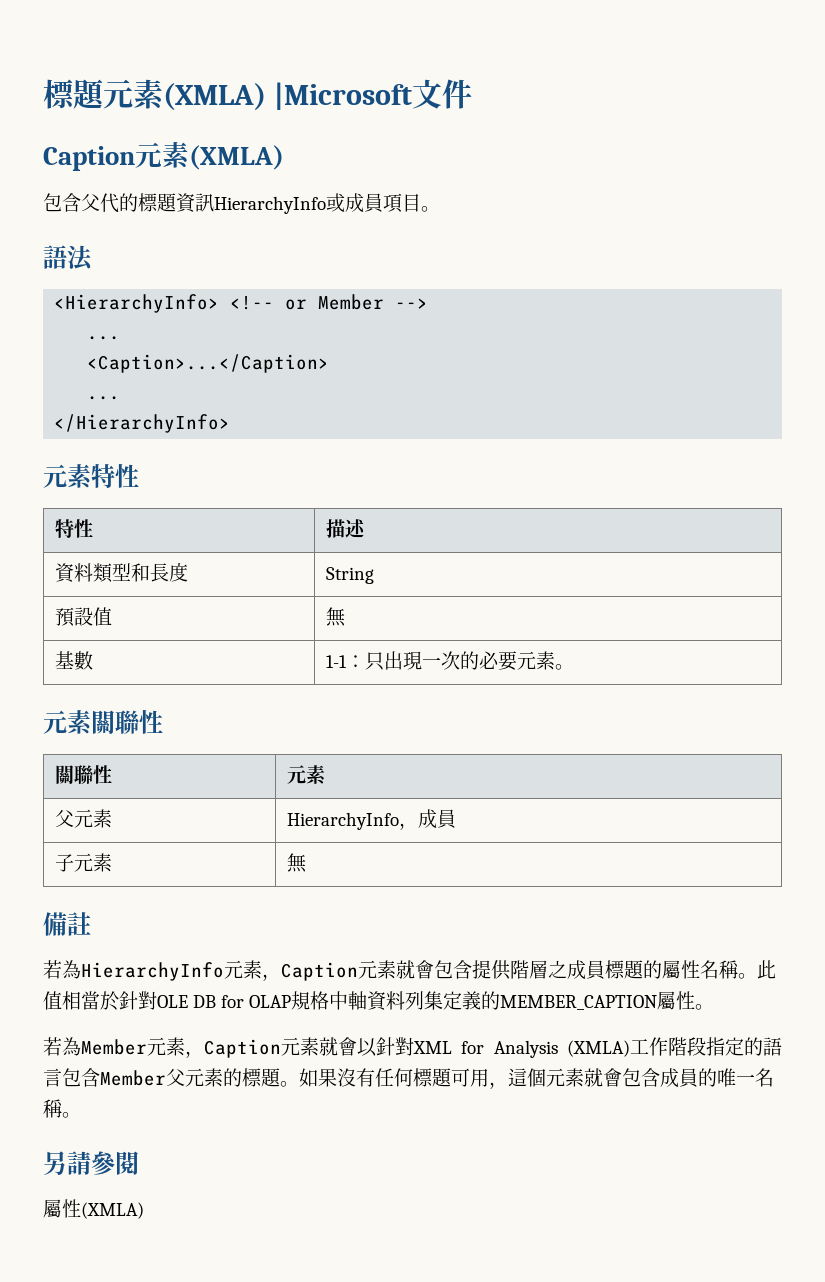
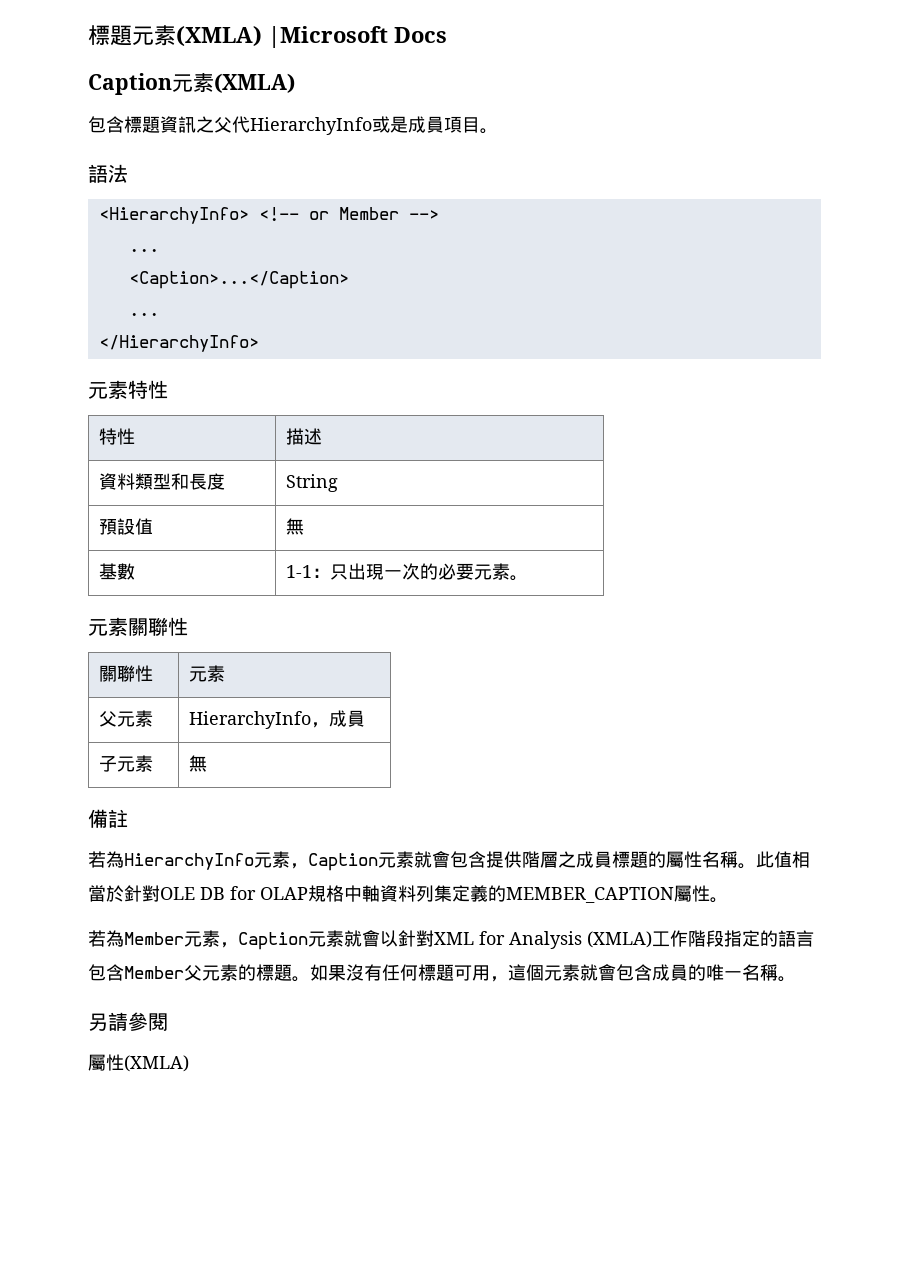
- 標題元素(XMLA) |Microsoft文件
+ 標題元素(XMLA) |Microsoft Docs
- 包含父代的標題資訊HierarchyInfo或成員項目。
+ 包含標題資訊之父代HierarchyInfo或是成員項目。

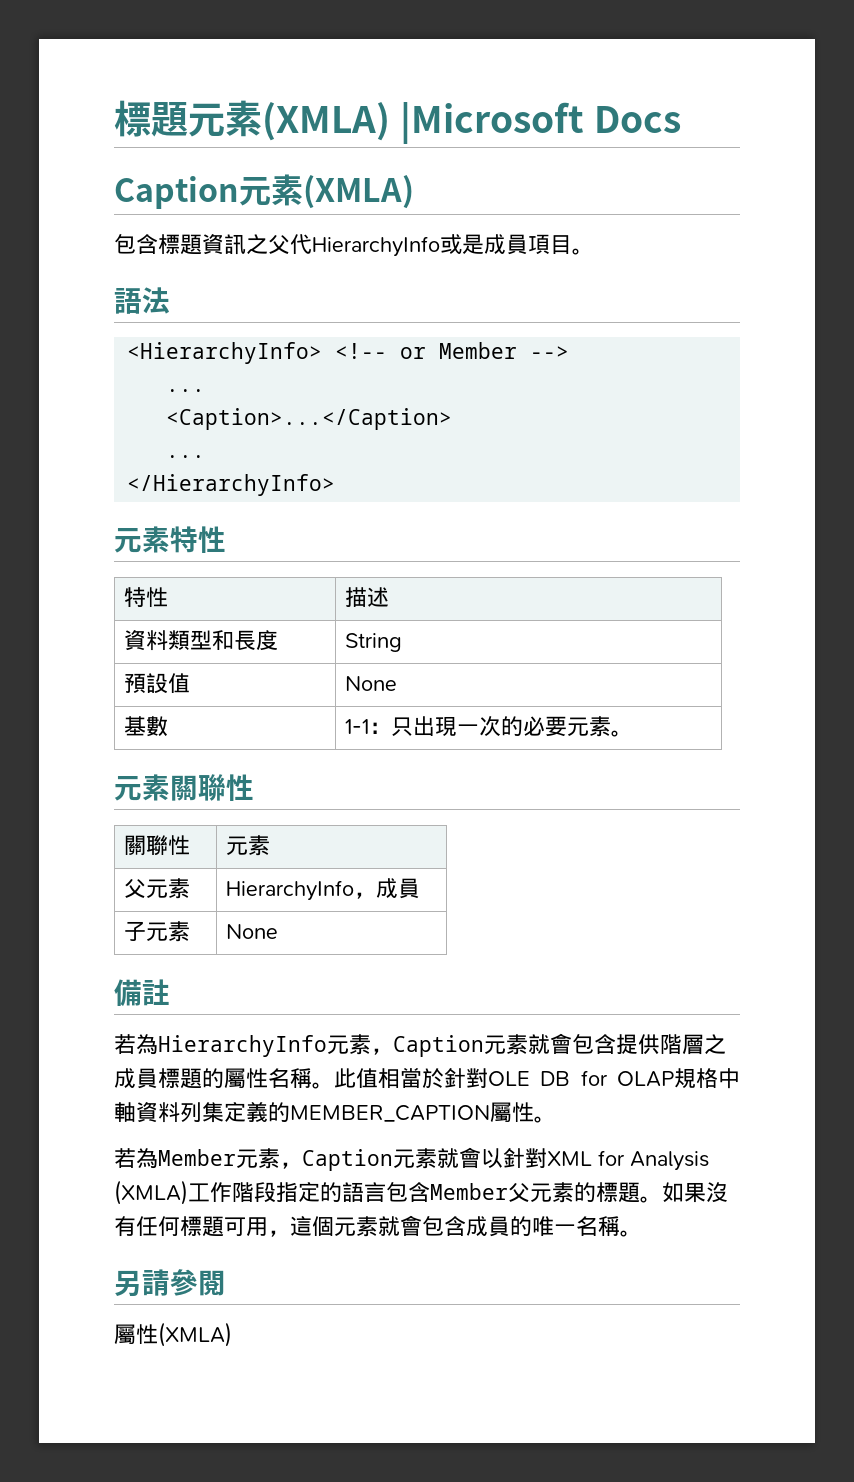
- 預設值 | 無
+ 預設值 | None
- 子元素 | 無
+ 子元素 | None

